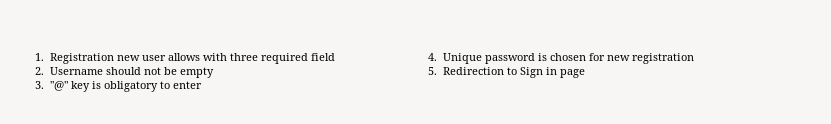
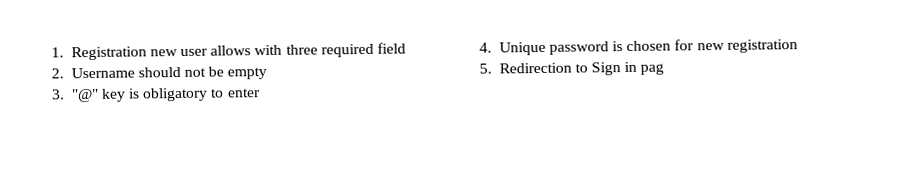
- 5. Redirection to Sign in page
+ 5. Redirection to Sign in pag

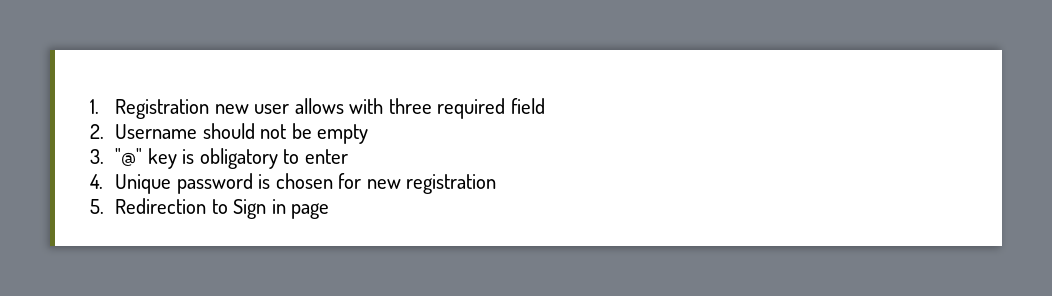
- 5. Redirection to Sign in pag
+ 5. Redirection to Sign in page

